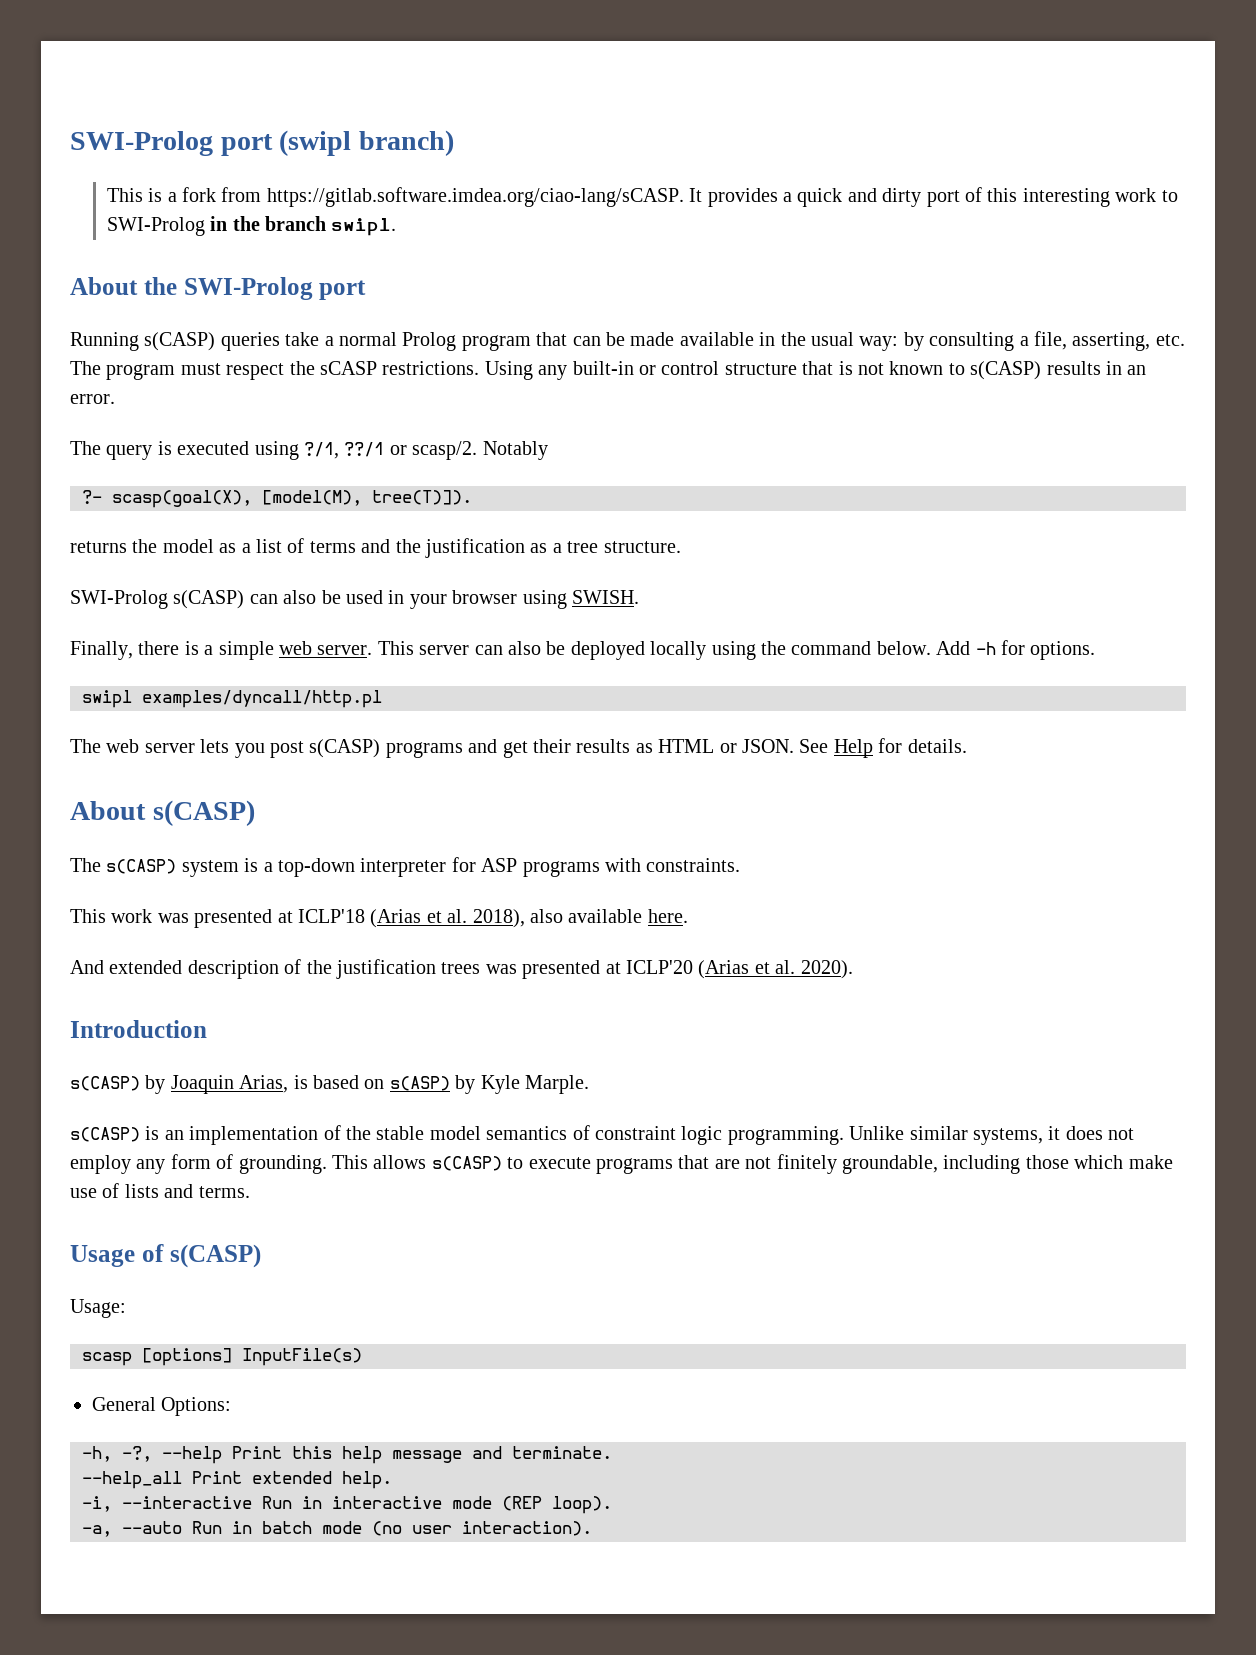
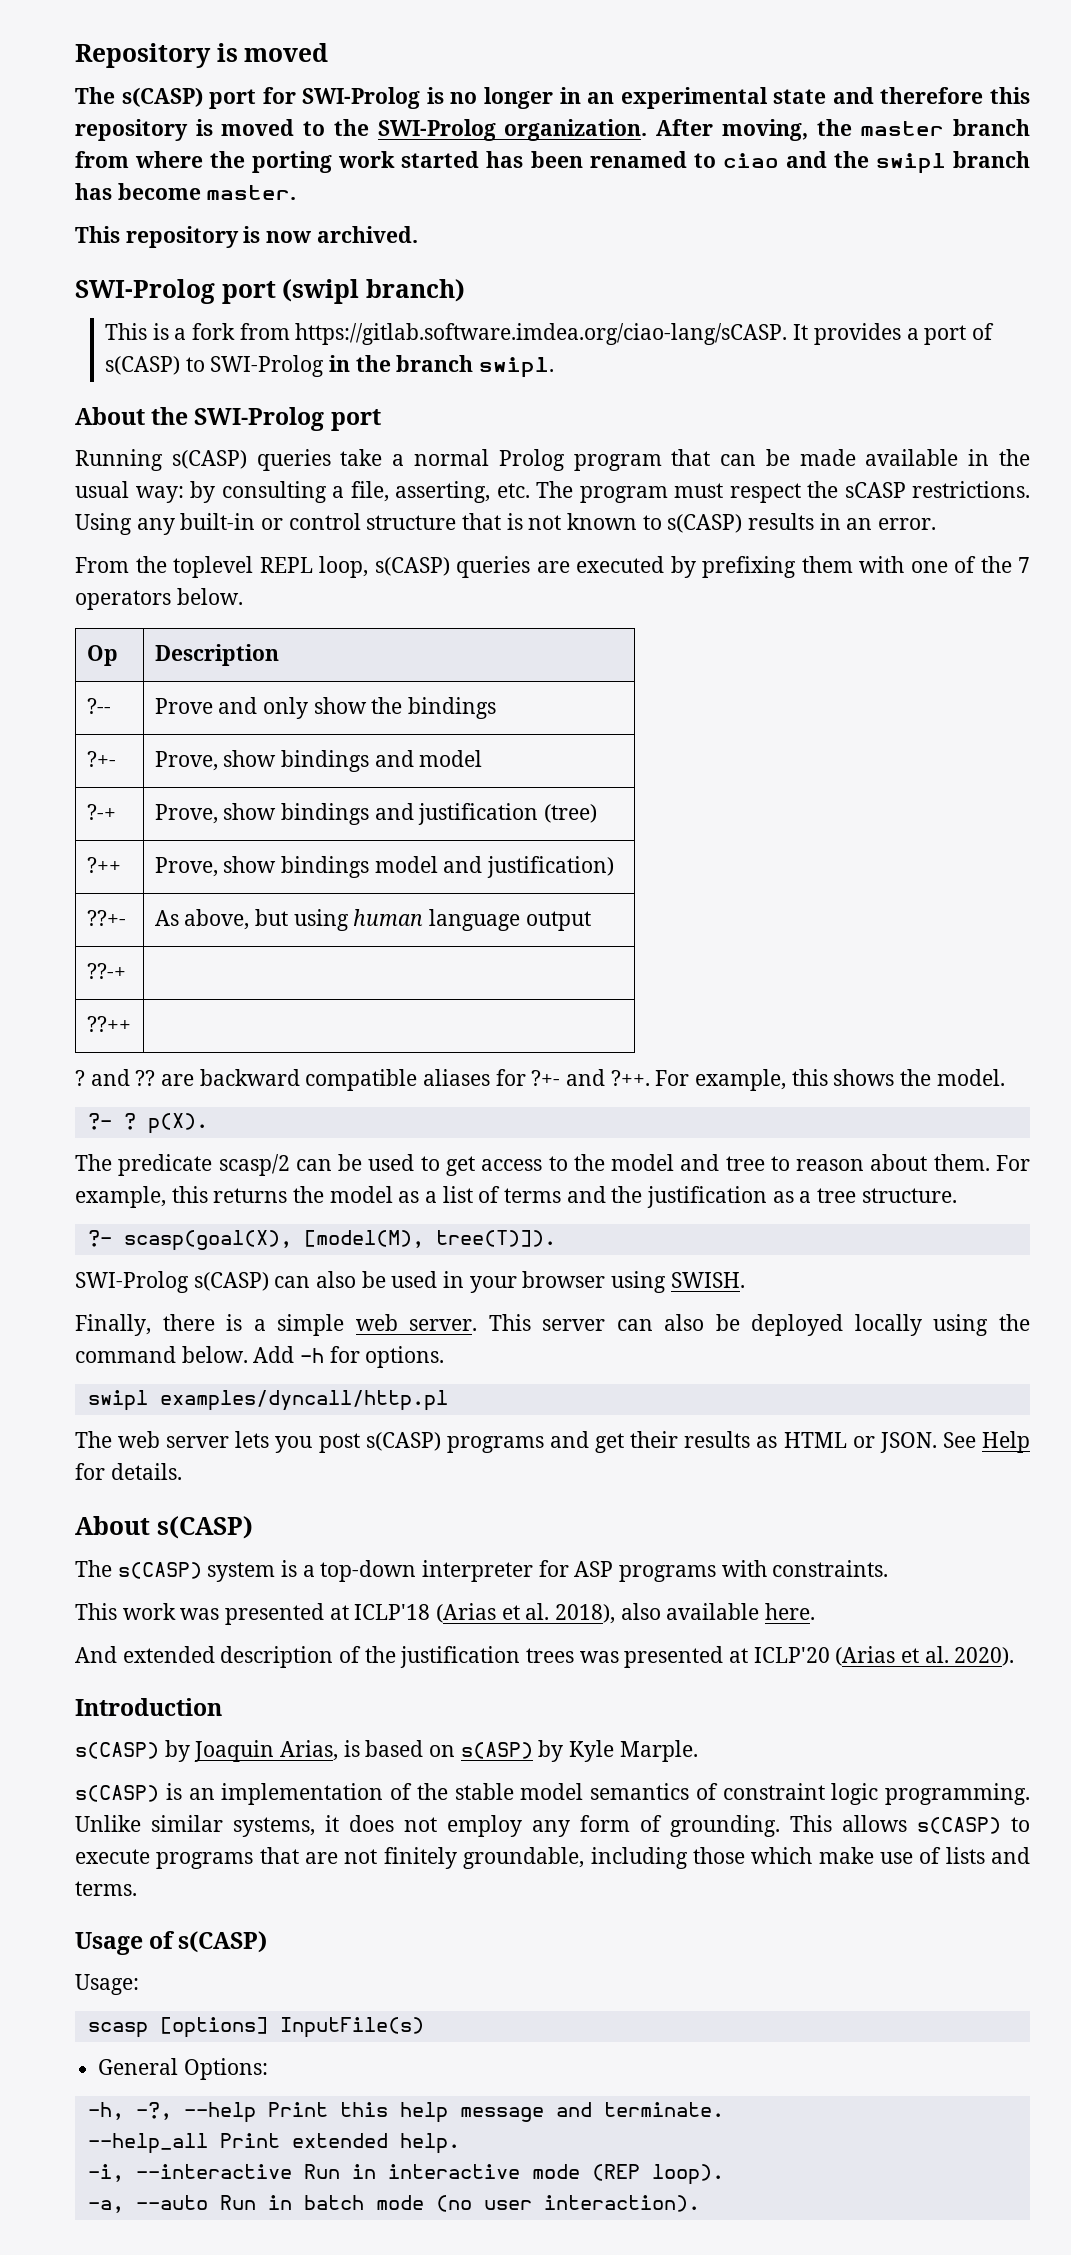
+ Repository is moved
+ The s(CASP) port for SWI-Prolog is no longer in an experimental state and therefore this repository is moved to the SWI-Prolog organization. After moving, the master branch from where the porting work started has been renamed to ciao and the swipl branch has become master.
+ This repository is now archived.
- This is a fork from https://gitlab.software.imdea.org/ciao-lang/sCASP. It provides a quick and dirty port of this interesting work to SWI-Prolog in the branch swipl.
+ This is a fork from https://gitlab.software.imdea.org/ciao-lang/sCASP. It provides a port of s(CASP) to SWI-Prolog in the branch swipl.
- The query is executed using ?/1, ??/1 or scasp/2. Notably
- ?- scasp(goal(X), [model(M), tree(T)]).
- returns the model as a list of terms and the justification as a tree structure.
+ From the toplevel REPL loop, s(CASP) queries are executed by prefixing them with one of the 7 operators below.
+ Op | Description
+ ?-- | Prove and only show the bindings
+ ?+- | Prove, show bindings and model
+ ?-+ | Prove, show bindings and justification (tree)
+ ?++ | Prove, show bindings model and justification)
+ ??+- | As above, but using human language output
+ ??-+ |
+ ??++ |
+ ? and ?? are backward compatible aliases for ?+- and ?++. For example, this shows the model.
+ ?- ? p(X).
+ The predicate scasp/2 can be used to get access to the model and tree to reason about them. For example, this returns the model as a list of terms and the justification as a tree structure.
+ ?- scasp(goal(X), [model(M), tree(T)]).

